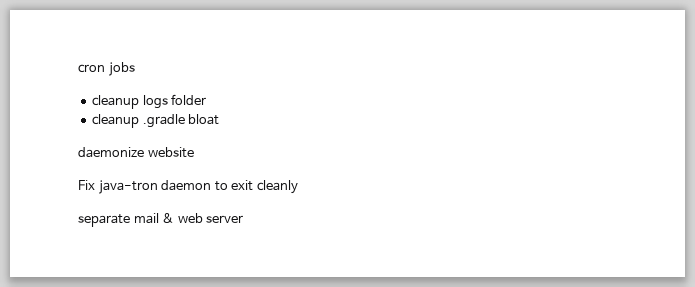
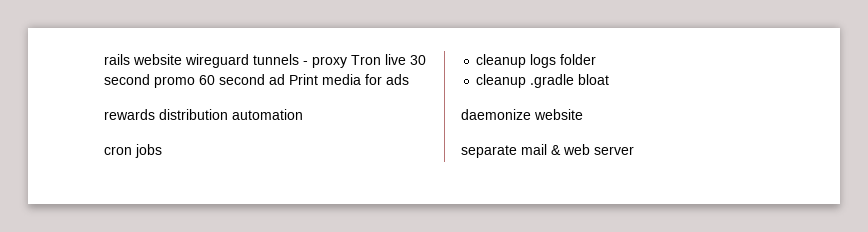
+ rails website wireguard tunnels - proxy Tron live 30 second promo 60 second ad Print media for ads
+ rewards distribution automation
- Fix java-tron daemon to exit cleanly

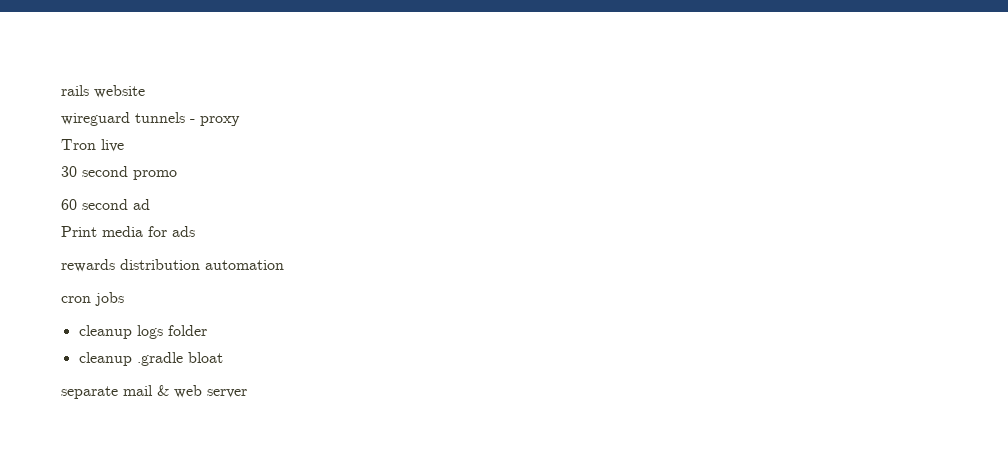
- rails website wireguard tunnels - proxy Tron live 30 second promo 60 second ad Print media for ads
+ rails website
+ wireguard tunnels - proxy
+ Tron live
+ 30 second promo
+ 60 second ad
+ Print media for ads
- daemonize website

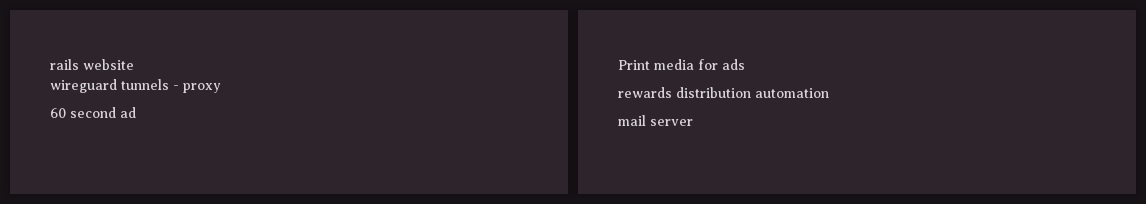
- Tron live
- 30 second promo
- cron jobs
- cleanup logs folder
- cleanup .gradle bloat
- separate mail & web server
+ mail server

